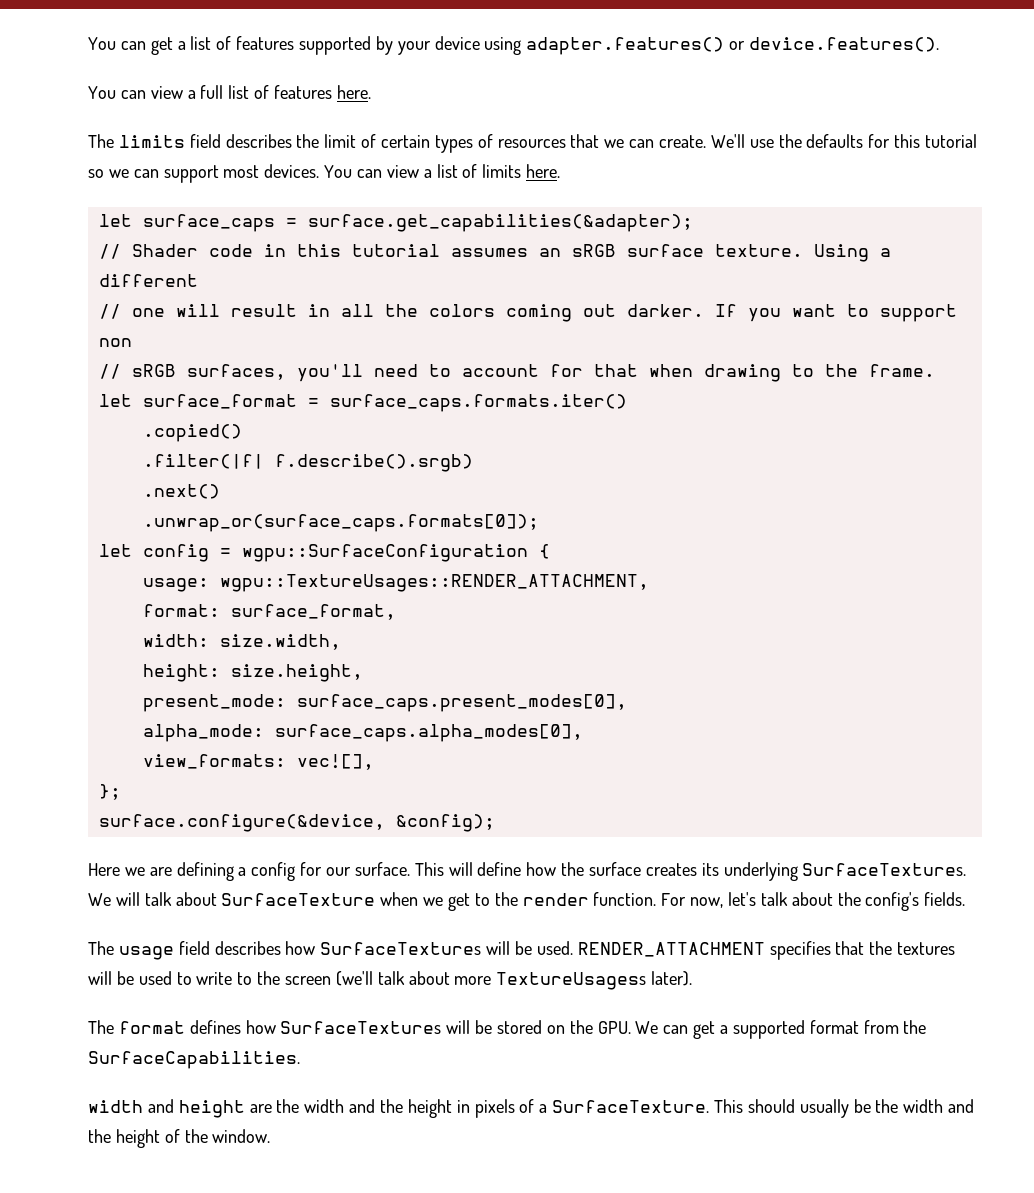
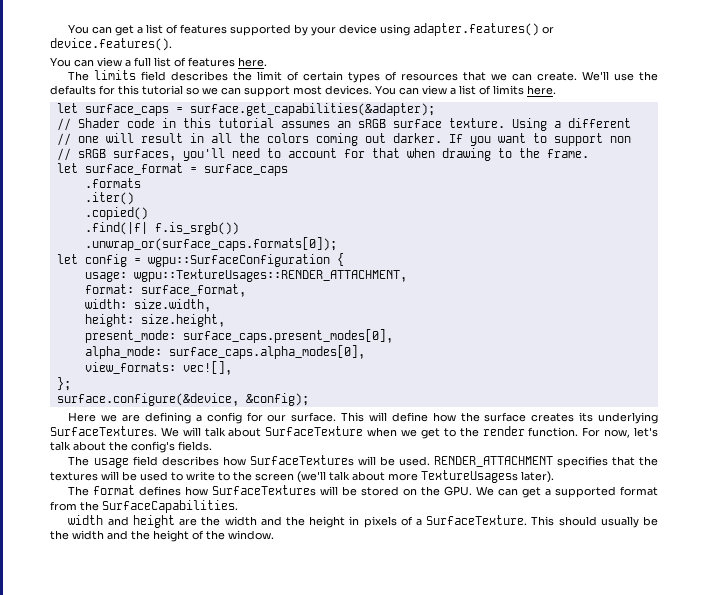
- let surface_format = surface_caps.formats.iter()
+ let surface_format = surface_caps
+ .formats
+ .iter()
  .copied()
- .filter(|f| f.describe().srgb)
- .next()
+ .find(|f| f.is_srgb())

